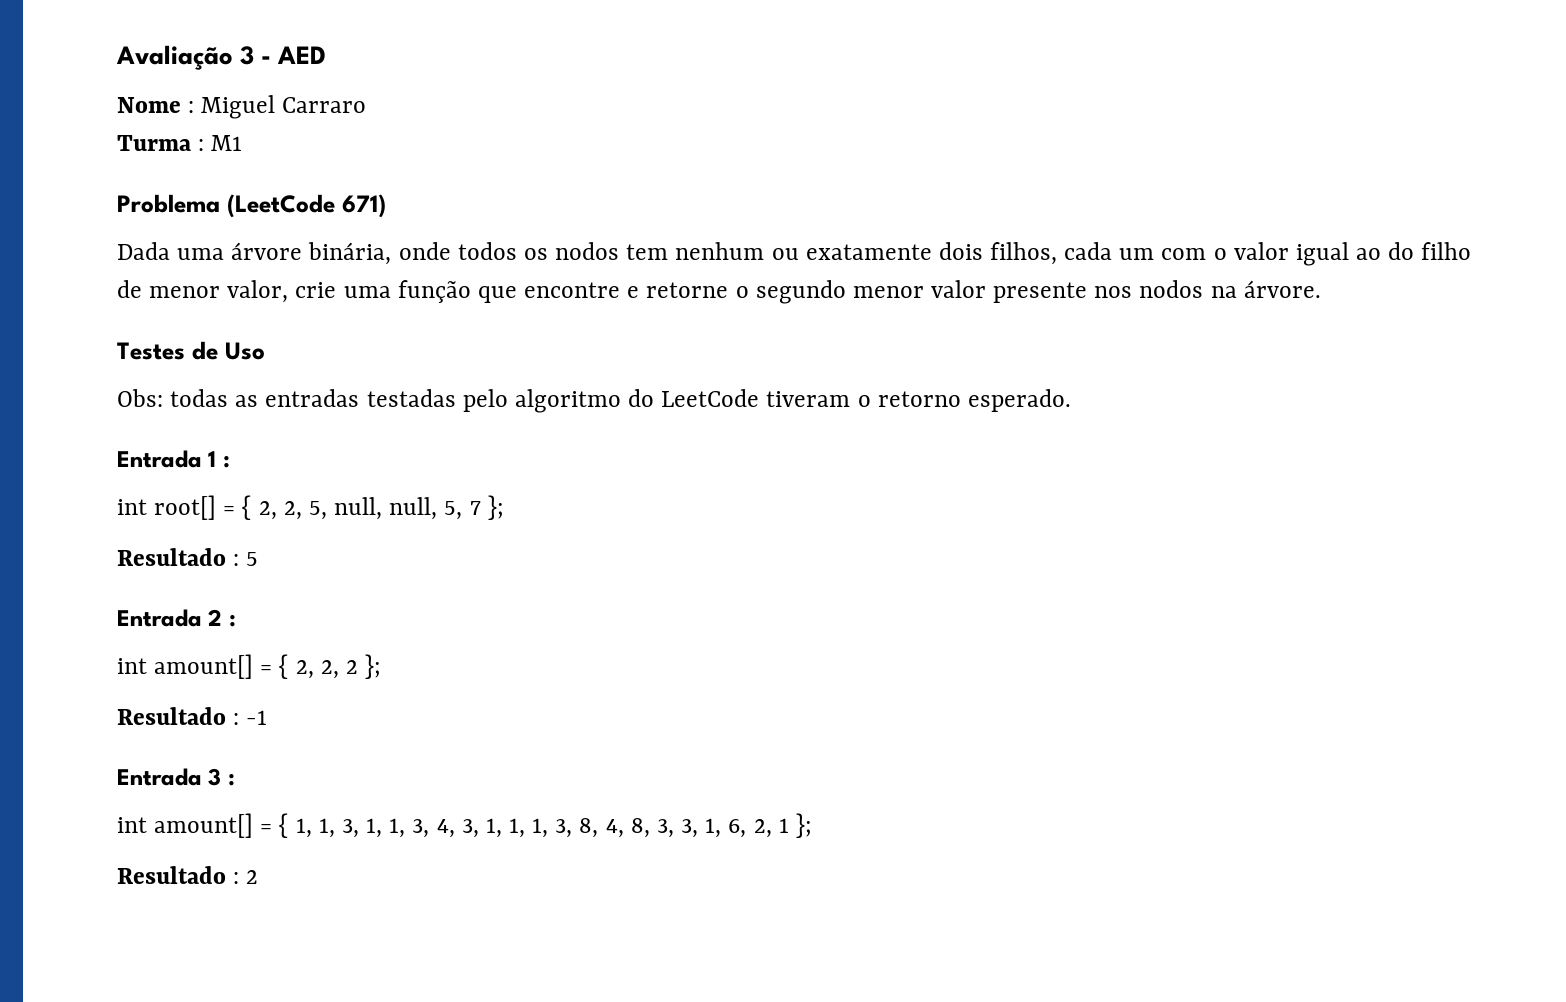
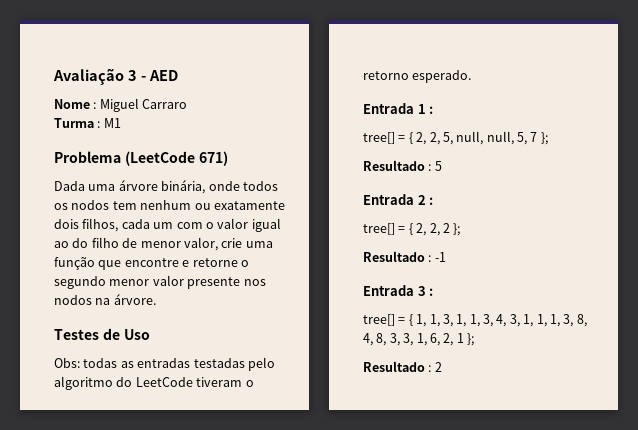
- int root[] = { 2, 2, 5, null, null, 5, 7 };
+ tree[] = { 2, 2, 5, null, null, 5, 7 };
- int amount[] = { 2, 2, 2 };
+ tree[] = { 2, 2, 2 };
- int amount[] = { 1, 1, 3, 1, 1, 3, 4, 3, 1, 1, 1, 3, 8, 4, 8, 3, 3, 1, 6, 2, 1 };
+ tree[] = { 1, 1, 3, 1, 1, 3, 4, 3, 1, 1, 1, 3, 8, 4, 8, 3, 3, 1, 6, 2, 1 };

